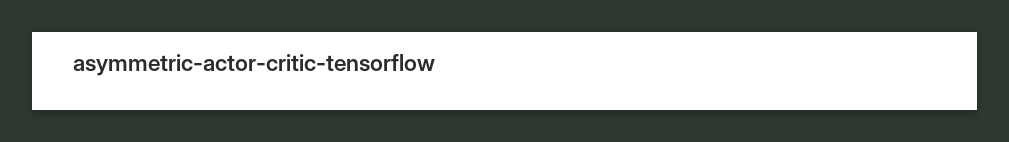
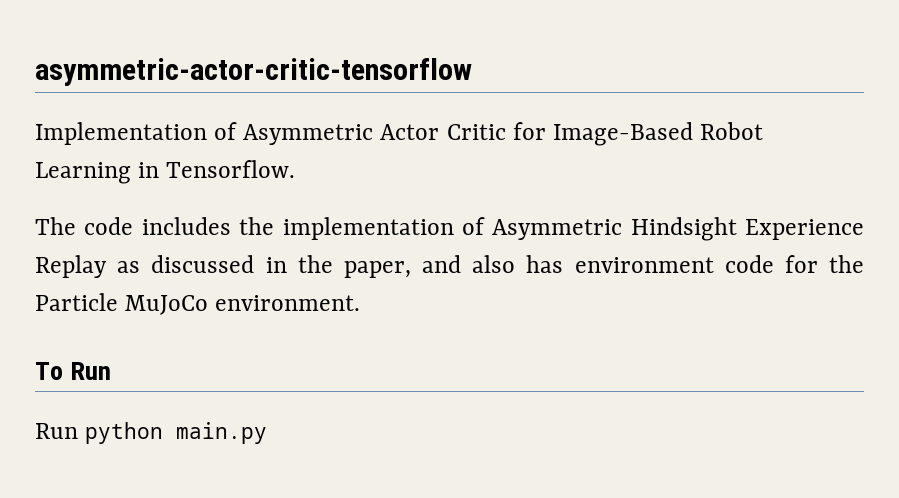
+ Implementation of Asymmetric Actor Critic for Image-Based Robot Learning in Tensorflow.
+ The code includes the implementation of Asymmetric Hindsight Experience Replay as discussed in the paper, and also has environment code for the Particle MuJoCo environment.
+ To Run
+ Run python main.py

